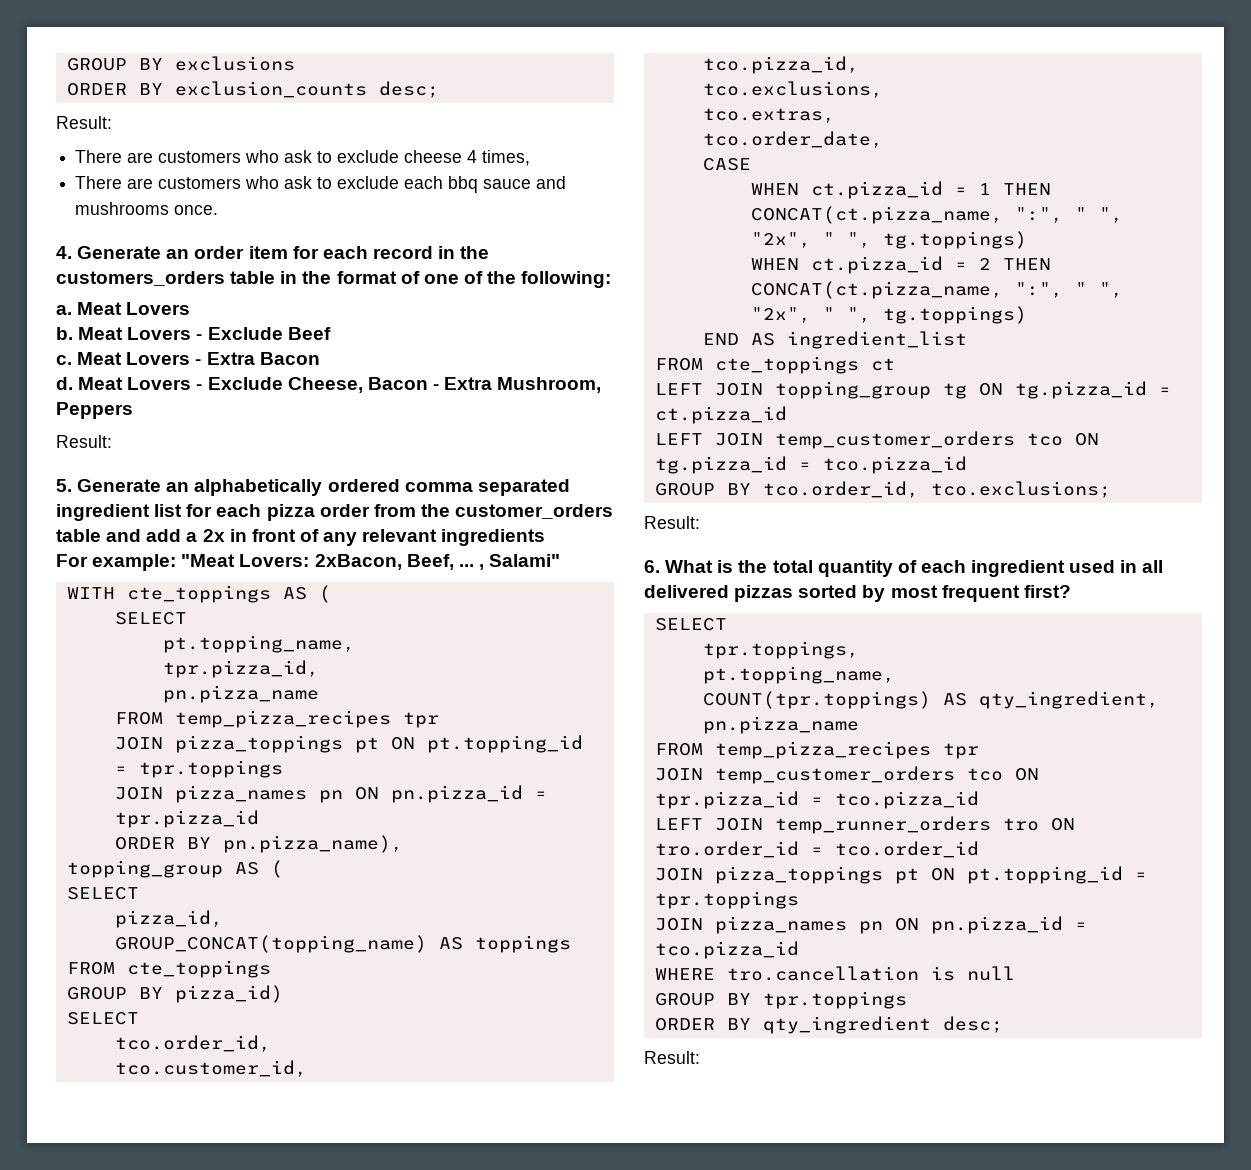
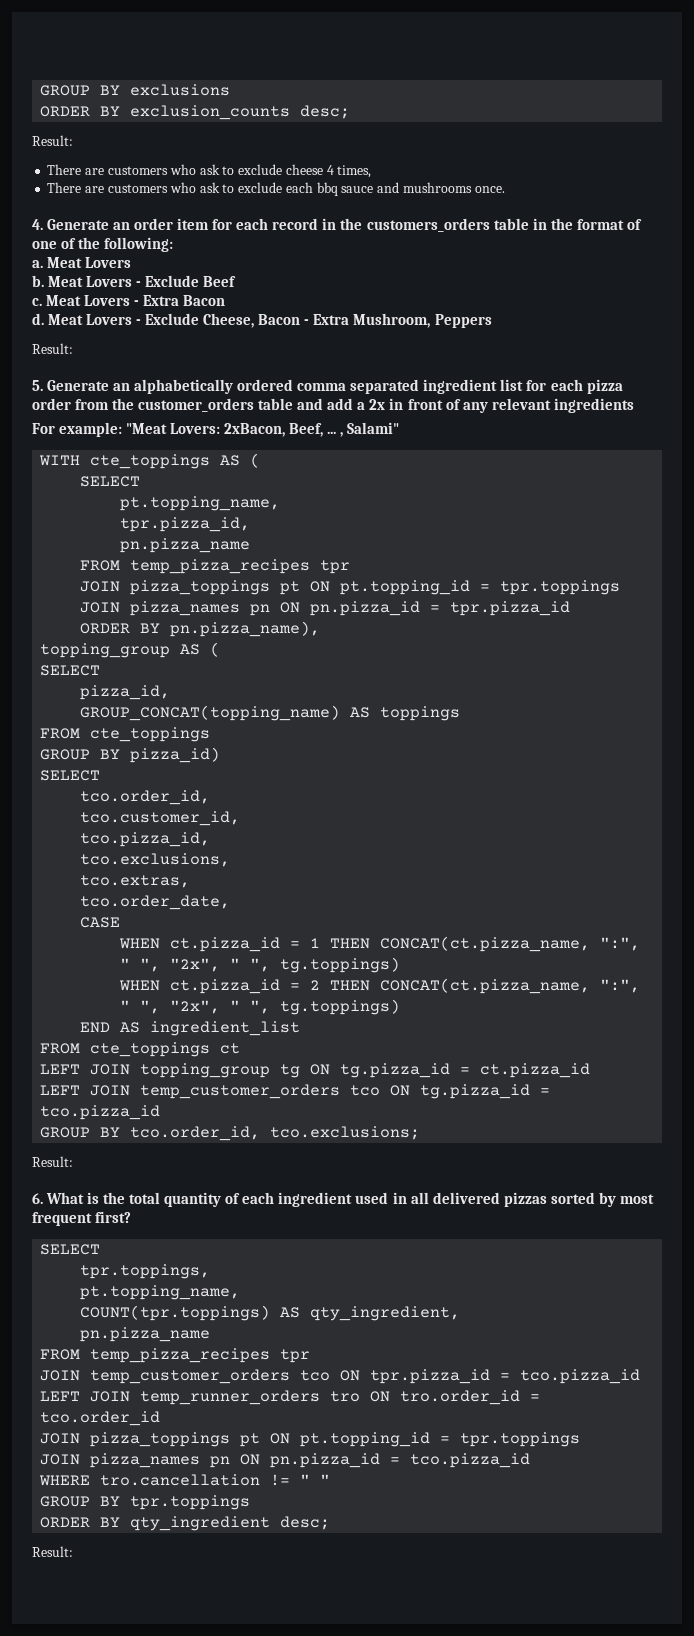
- WHERE tro.cancellation is null
+ WHERE tro.cancellation != " "

